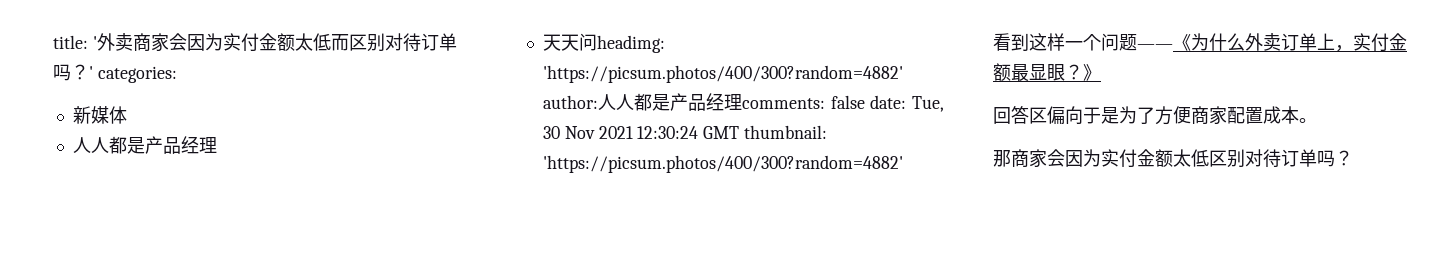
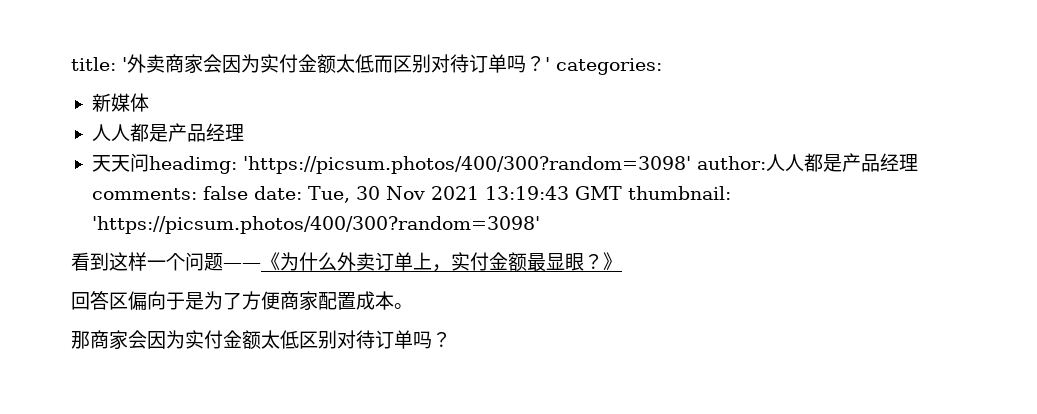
- 天天问headimg: 'https://picsum.photos/400/300?random=4882' author:人人都是产品经理comments: false date: Tue, 30 Nov 2021 12:30:24 GMT thumbnail: 'https://picsum.photos/400/300?random=4882'
+ 天天问headimg: 'https://picsum.photos/400/300?random=3098' author:人人都是产品经理comments: false date: Tue, 30 Nov 2021 13:19:43 GMT thumbnail: 'https://picsum.photos/400/300?random=3098'

